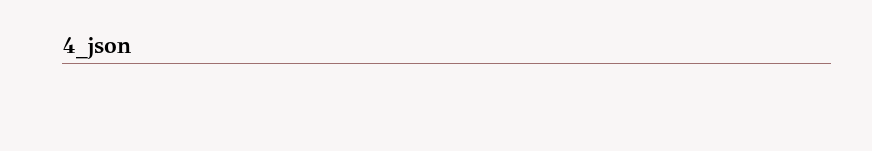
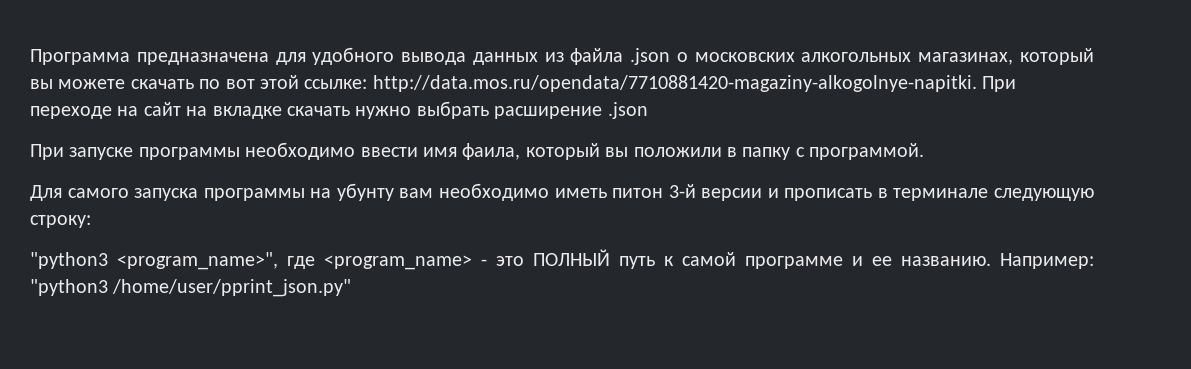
- 4_json
+ Программа предназначена для удобного вывода данных из файла .json о московских алкогольных магазинах, который вы можете скачать по вот этой ссылке: http://data.mos.ru/opendata/7710881420-magaziny-alkogolnye-napitki. При переходе на сайт на вкладке скачать нужно выбрать расширение .json
+ При запуске программы необходимо ввести имя фаила, который вы положили в папку с программой.
+ Для самого запуска программы на убунту вам необходимо иметь питон 3-й версии и прописать в терминале следующую строку:
+ "python3 <program_name>", где <program_name> - это ПОЛНЫЙ путь к самой программе и ее названию. Например: "python3 /home/user/pprint_json.py"

